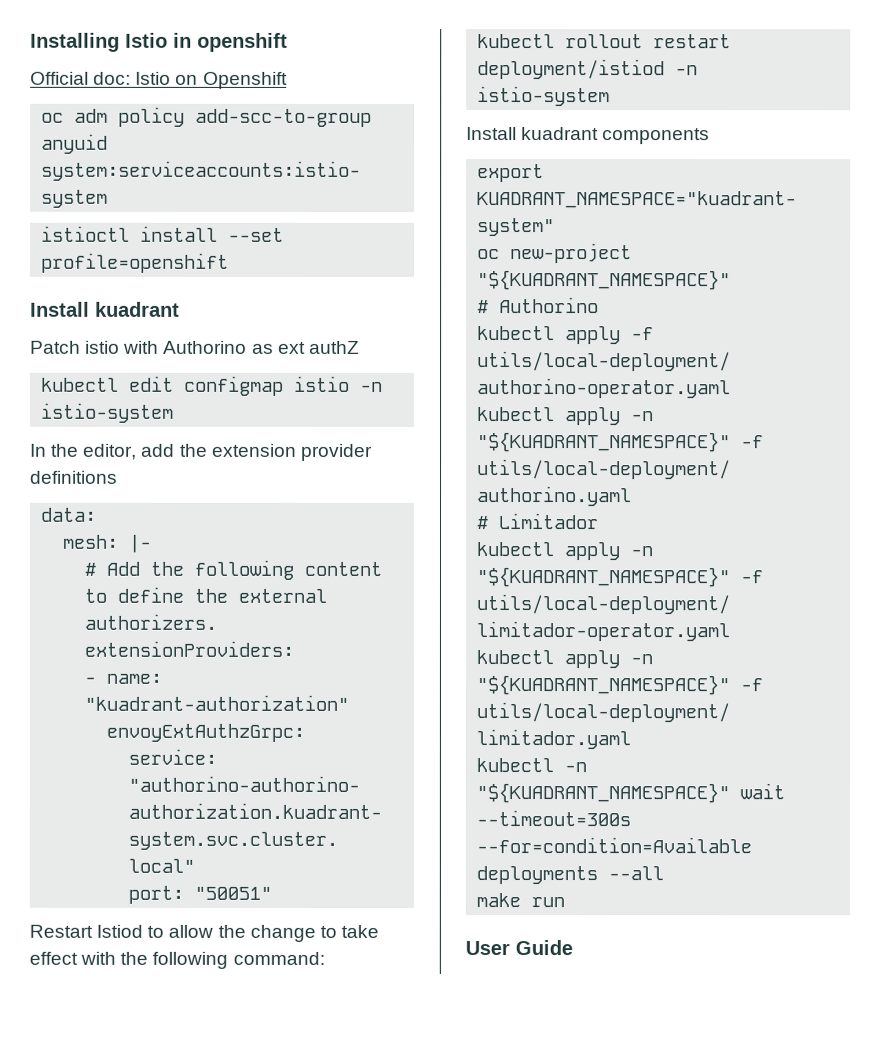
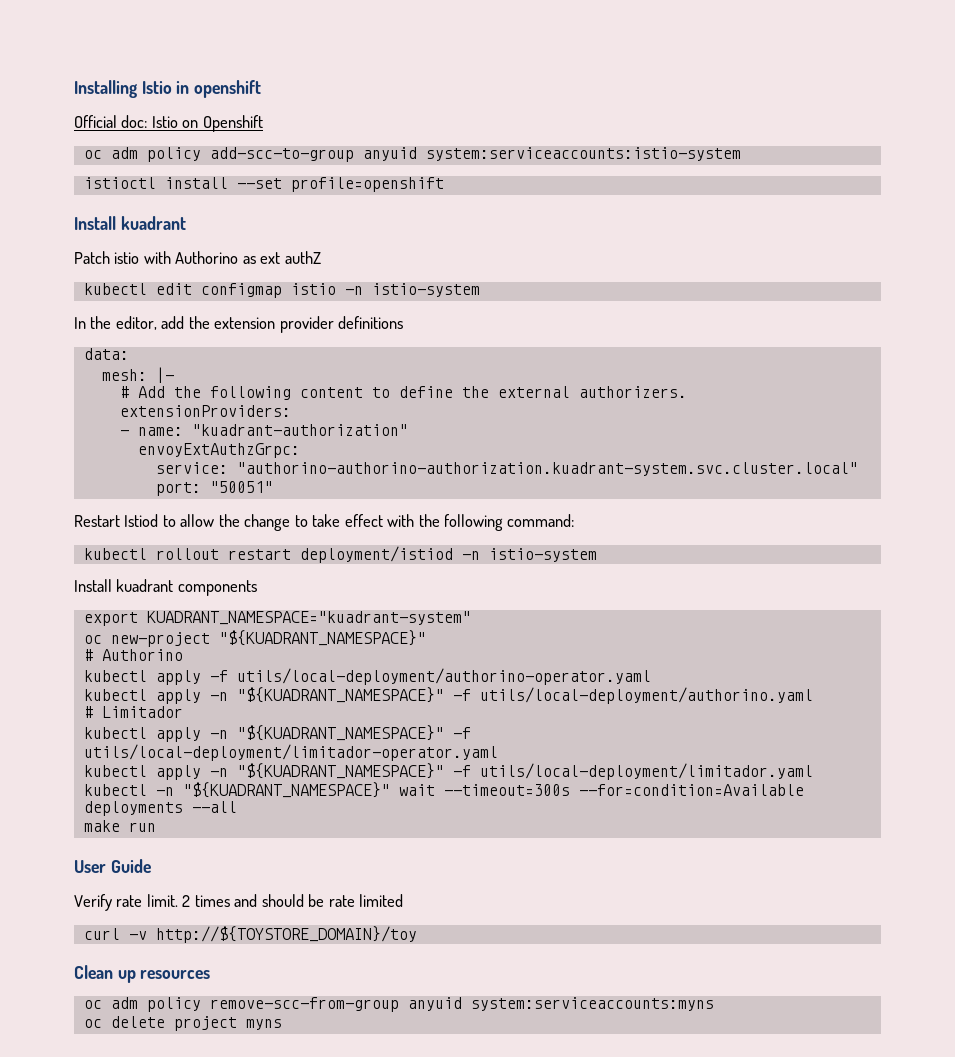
+ Verify rate limit. 2 times and should be rate limited
+ curl -v http://${TOYSTORE_DOMAIN}/toy
+ Clean up resources
+ oc adm policy remove-scc-from-group anyuid system:serviceaccounts:myns
+ oc delete project myns

